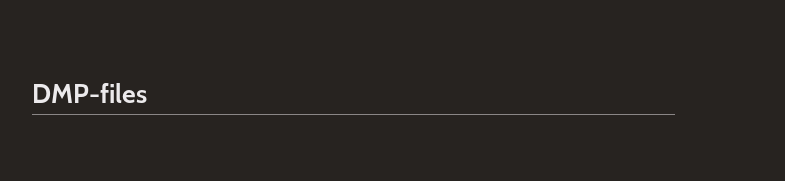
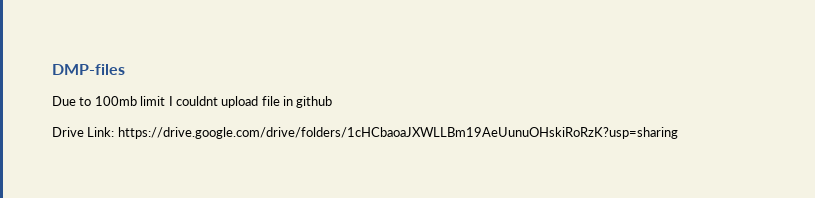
+ Due to 100mb limit I couldnt upload file in github
+ Drive Link: https://drive.google.com/drive/folders/1cHCbaoaJXWLLBm19AeUunuOHskiRoRzK?usp=sharing

